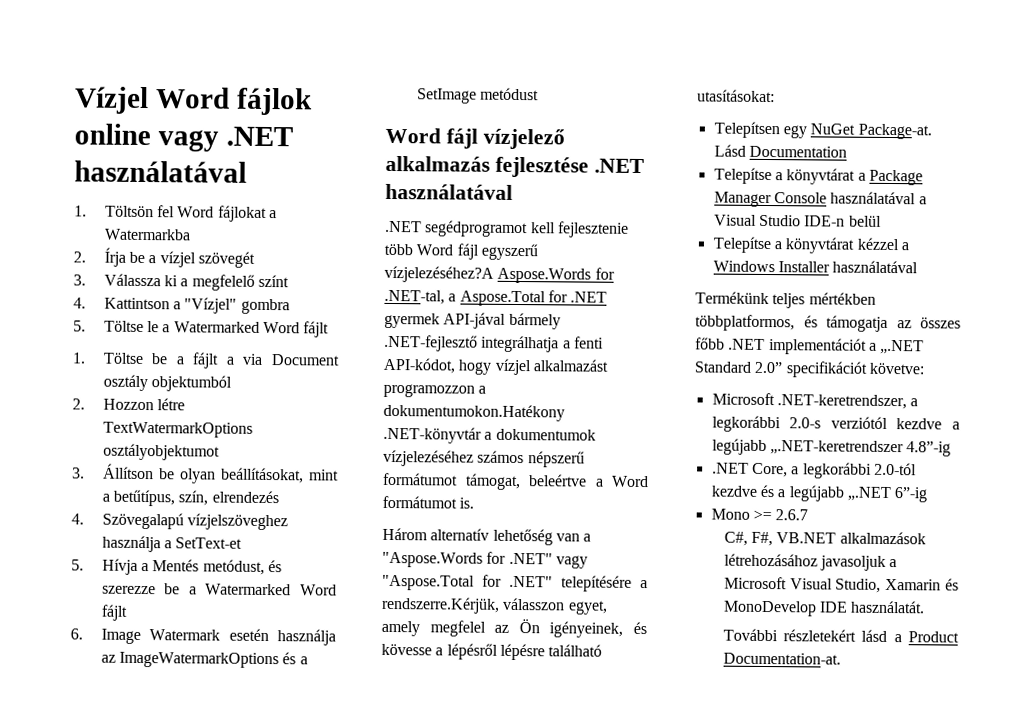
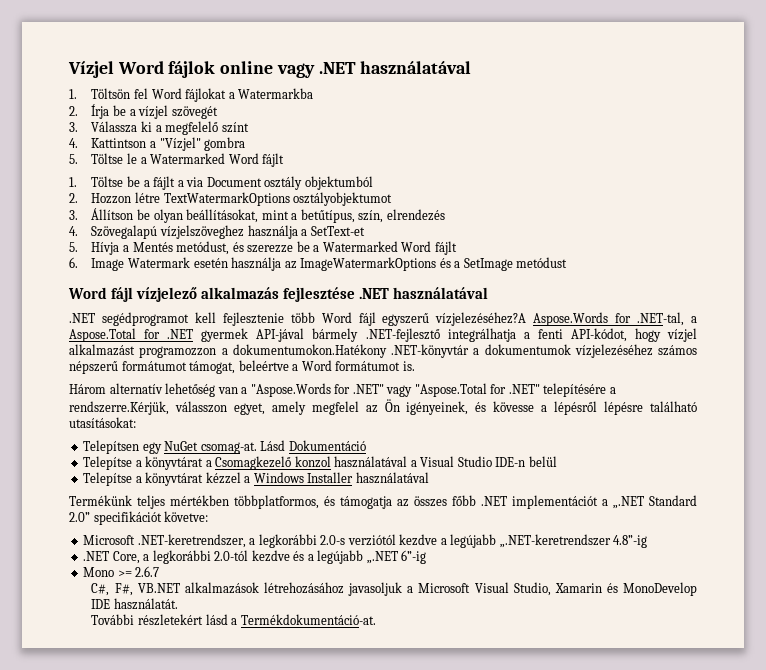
- Telepítsen egy NuGet Package-at. Lásd Documentation
+ Telepítsen egy NuGet csomag-at. Lásd Dokumentáció
- Telepítse a könyvtárat a Package Manager Console használatával a Visual Studio IDE-n belül
+ Telepítse a könyvtárat a Csomagkezelő konzol használatával a Visual Studio IDE-n belül
- További részletekért lásd a Product Documentation-at.
+ További részletekért lásd a Termékdokumentáció-at.

